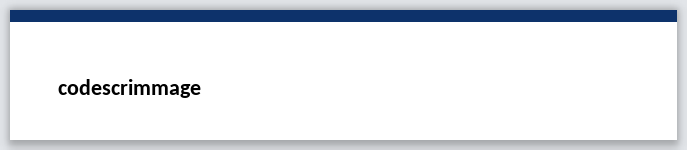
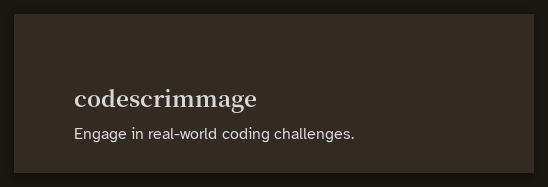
+ Engage in real-world coding challenges.

